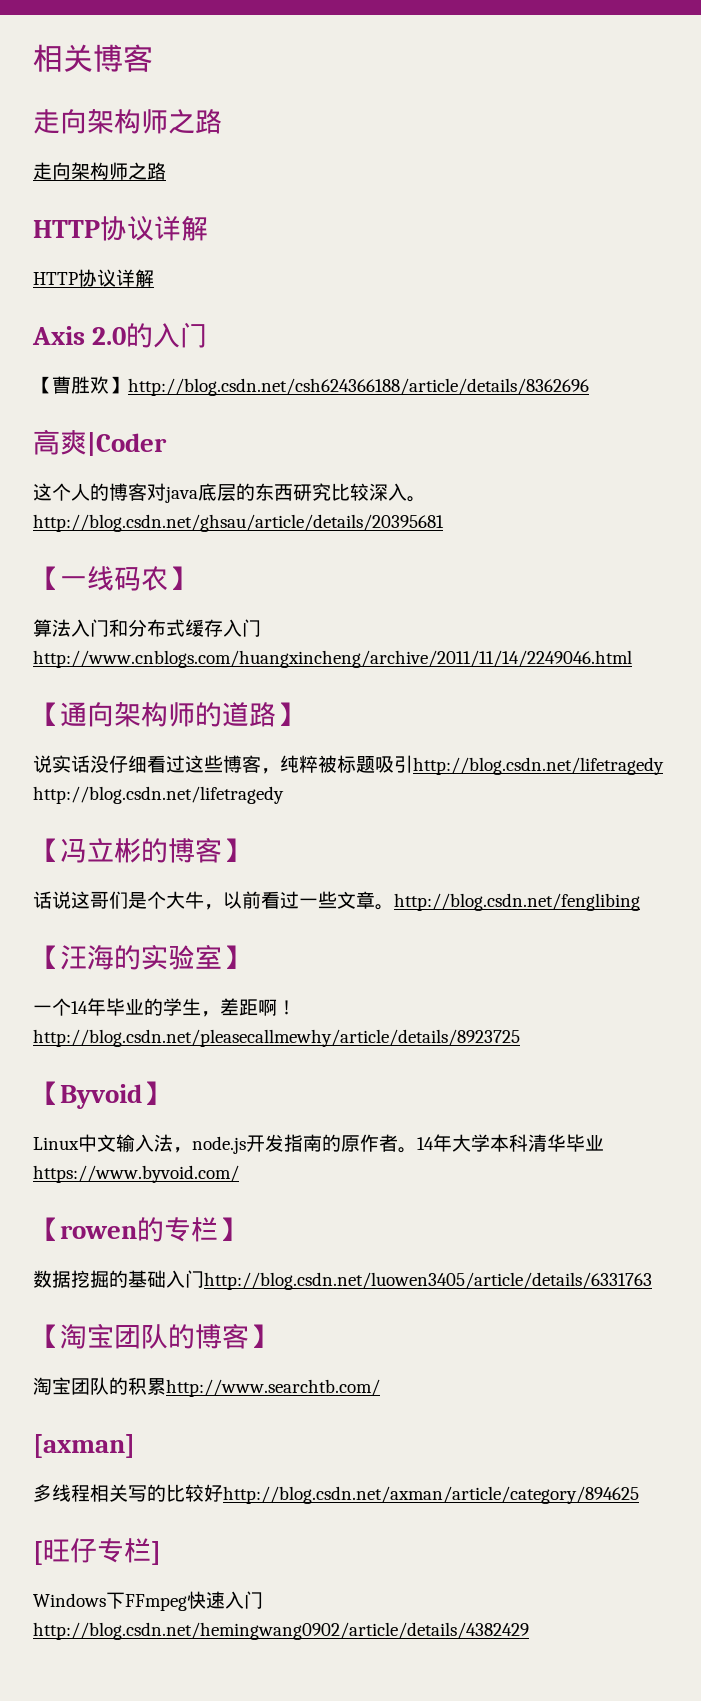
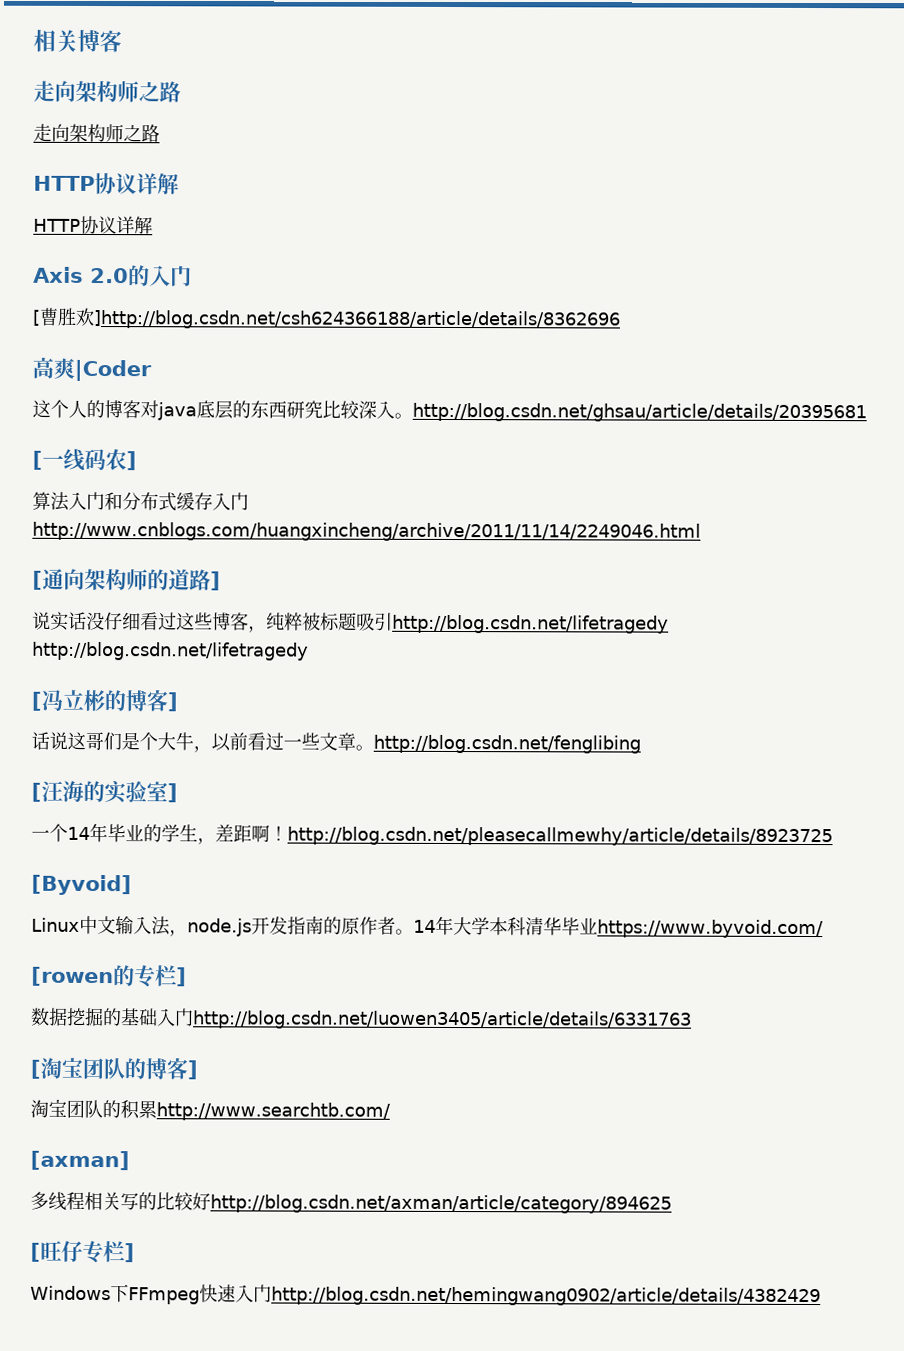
- 【曹胜欢】http://blog.csdn.net/csh624366188/article/details/8362696
+ [曹胜欢]http://blog.csdn.net/csh624366188/article/details/8362696
- 【一线码农】
+ [一线码农]
- 【通向架构师的道路】
+ [通向架构师的道路]
- 【冯立彬的博客】
+ [冯立彬的博客]
- 【汪海的实验室】
+ [汪海的实验室]
- 【Byvoid】
+ [Byvoid]
- 【rowen的专栏】
+ [rowen的专栏]
- 【淘宝团队的博客】
+ [淘宝团队的博客]

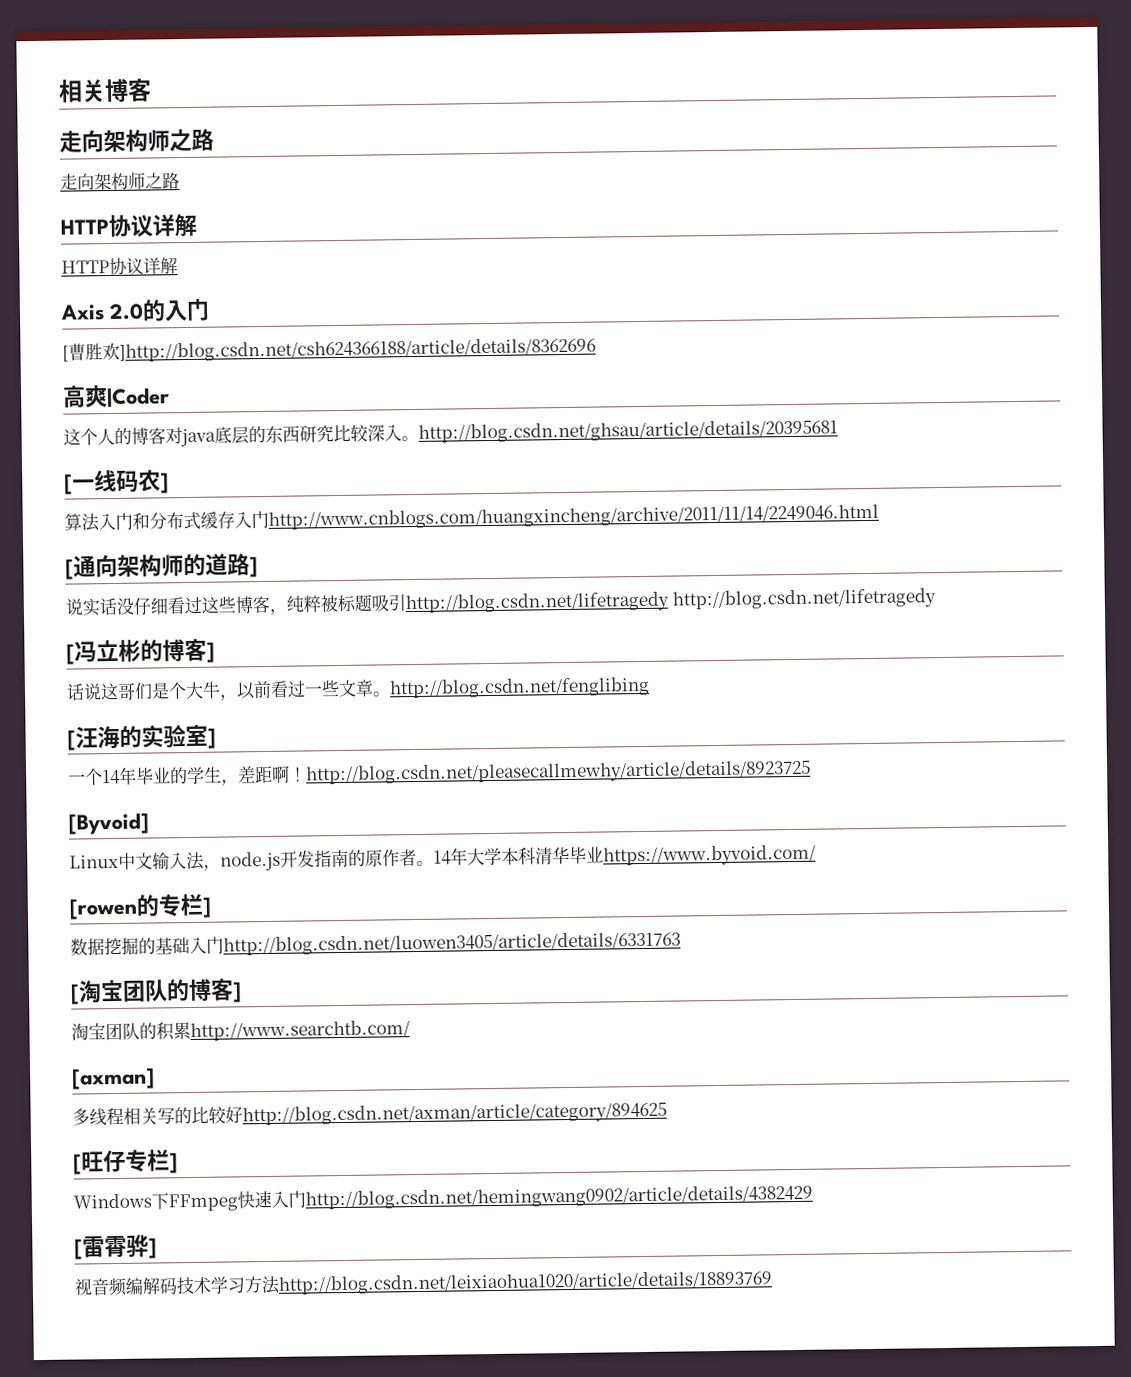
+ [雷霄骅]
+ 视音频编解码技术学习方法http://blog.csdn.net/leixiaohua1020/article/details/18893769

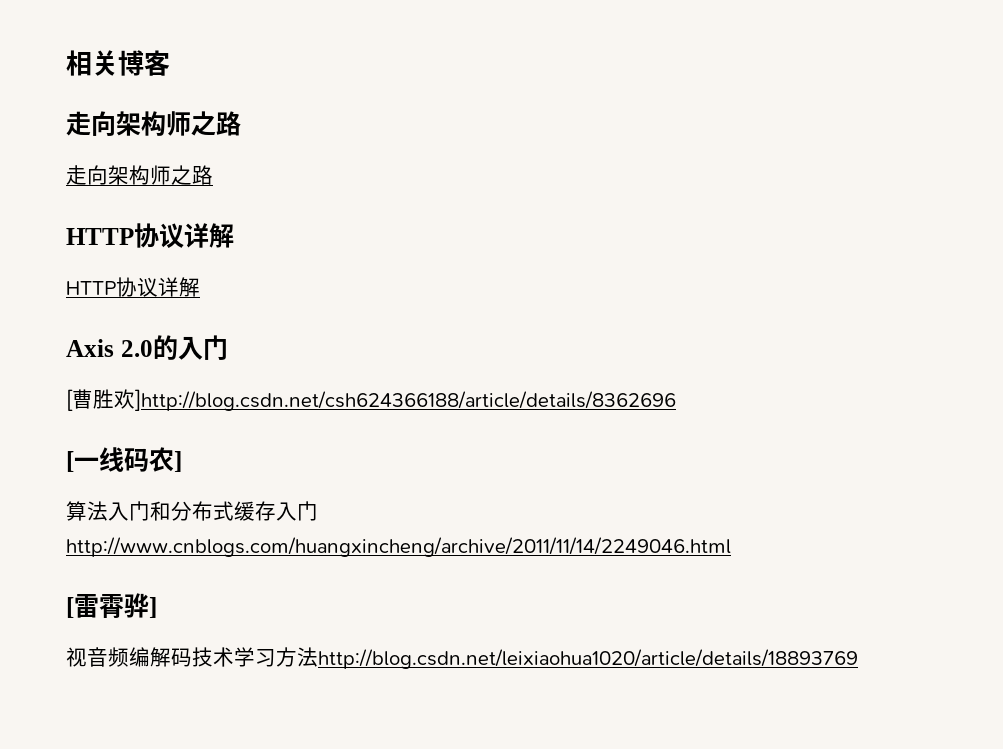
- 高爽|Coder
- 这个人的博客对java底层的东西研究比较深入。http://blog.csdn.net/ghsau/article/details/20395681
- [通向架构师的道路]
- 说实话没仔细看过这些博客，纯粹被标题吸引http://blog.csdn.net/lifetragedy http://blog.csdn.net/lifetragedy
- [冯立彬的博客]
- 话说这哥们是个大牛，以前看过一些文章。http://blog.csdn.net/fenglibing
- [汪海的实验室]
- 一个14年毕业的学生，差距啊！http://blog.csdn.net/pleasecallmewhy/article/details/8923725
- [Byvoid]
- Linux中文输入法，node.js开发指南的原作者。14年大学本科清华毕业https://www.byvoid.com/
- [rowen的专栏]
- 数据挖掘的基础入门http://blog.csdn.net/luowen3405/article/details/6331763
- [淘宝团队的博客]
- 淘宝团队的积累http://www.searchtb.com/
- [axman]
- 多线程相关写的比较好http://blog.csdn.net/axman/article/category/894625
- [旺仔专栏]
- Windows下FFmpeg快速入门http://blog.csdn.net/hemingwang0902/article/details/4382429

